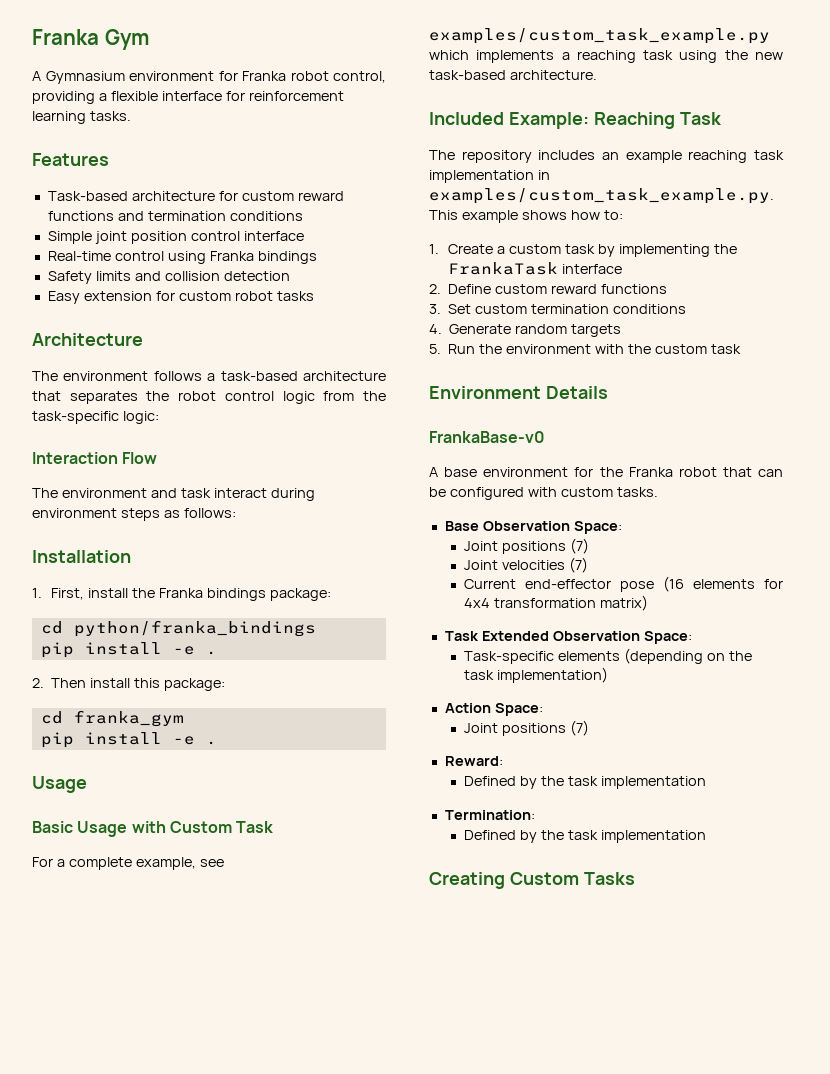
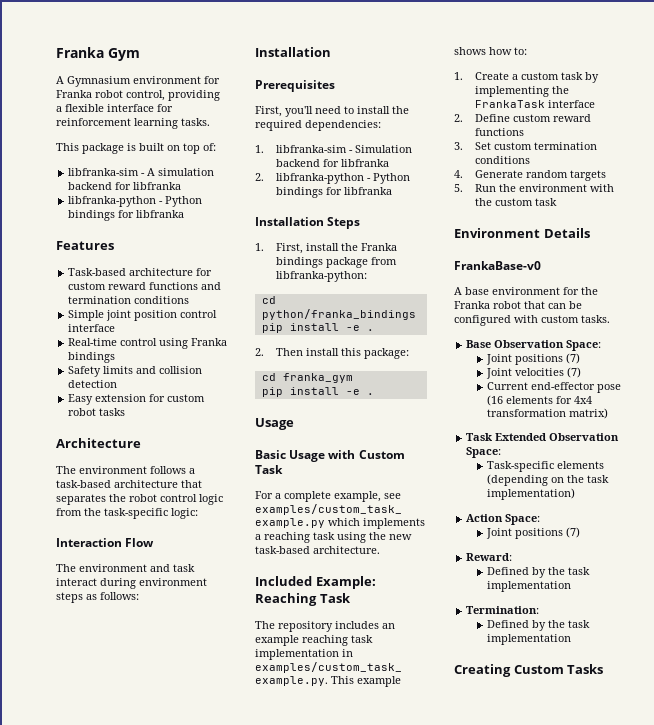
+ This package is built on top of:
+ libfranka-sim - A simulation backend for libfranka
+ libfranka-python - Python bindings for libfranka
+ Prerequisites
+ First, you'll need to install the required dependencies:
+ 1. libfranka-sim - Simulation backend for libfranka
+ 2. libfranka-python - Python bindings for libfranka
+ Installation Steps
- 1. First, install the Franka bindings package:
+ 1. First, install the Franka bindings package from libfranka-python:

